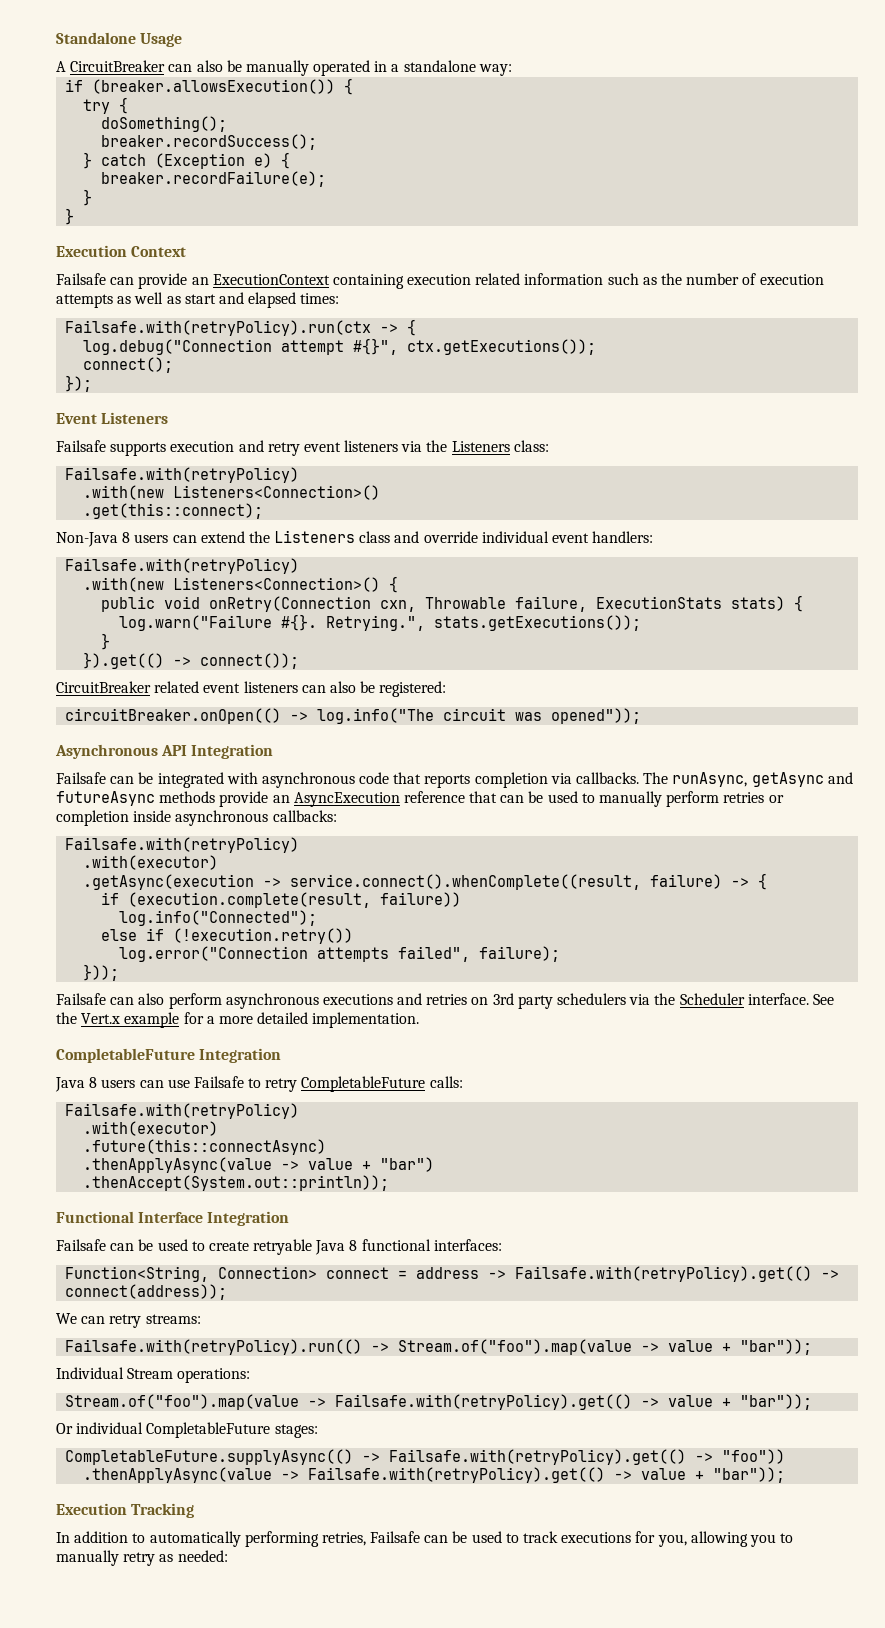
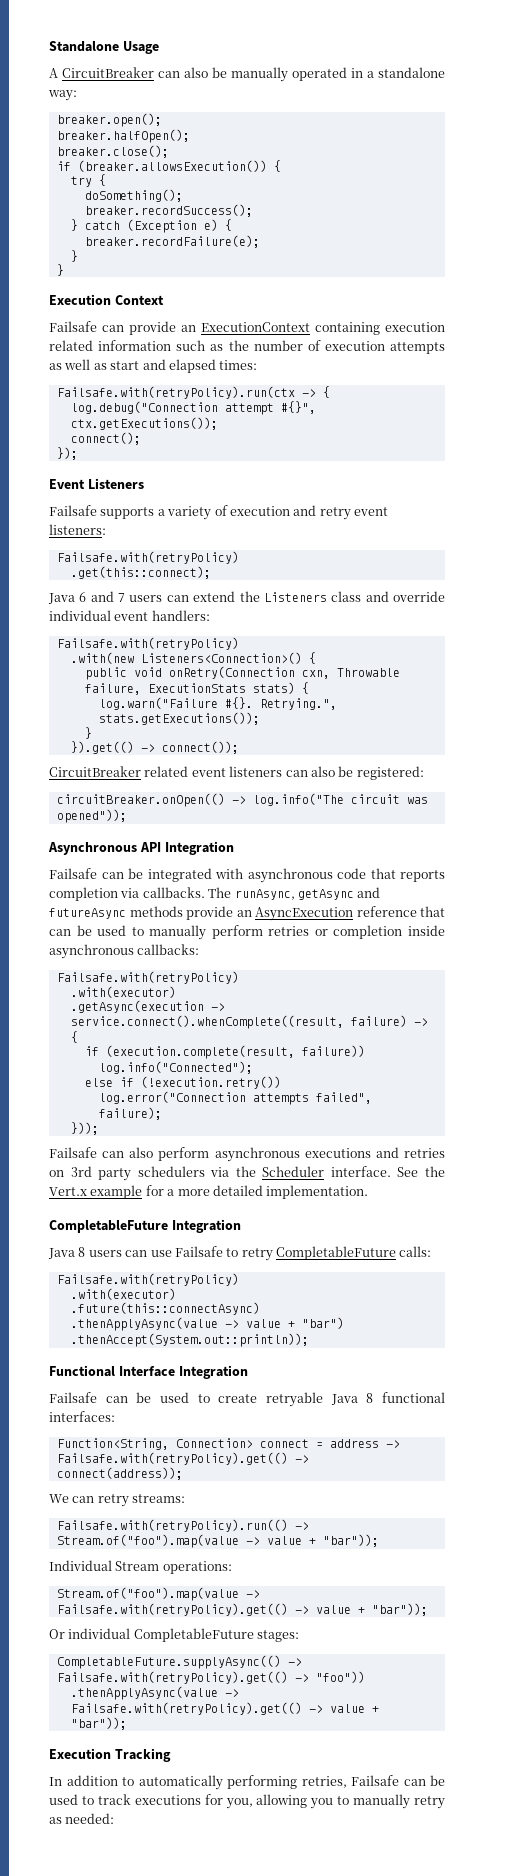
+ breaker.open();
+ breaker.halfOpen();
+ breaker.close();
- Failsafe supports execution and retry event listeners via the Listeners class:
+ Failsafe supports a variety of execution and retry event listeners:
  Failsafe.with(retryPolicy)
- .with(new Listeners<Connection>()
- Non-Java 8 users can extend the Listeners class and override individual event handlers:
+ Java 6 and 7 users can extend the Listeners class and override individual event handlers:

